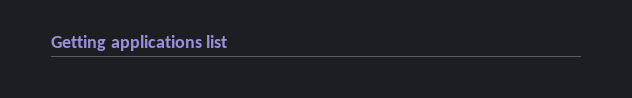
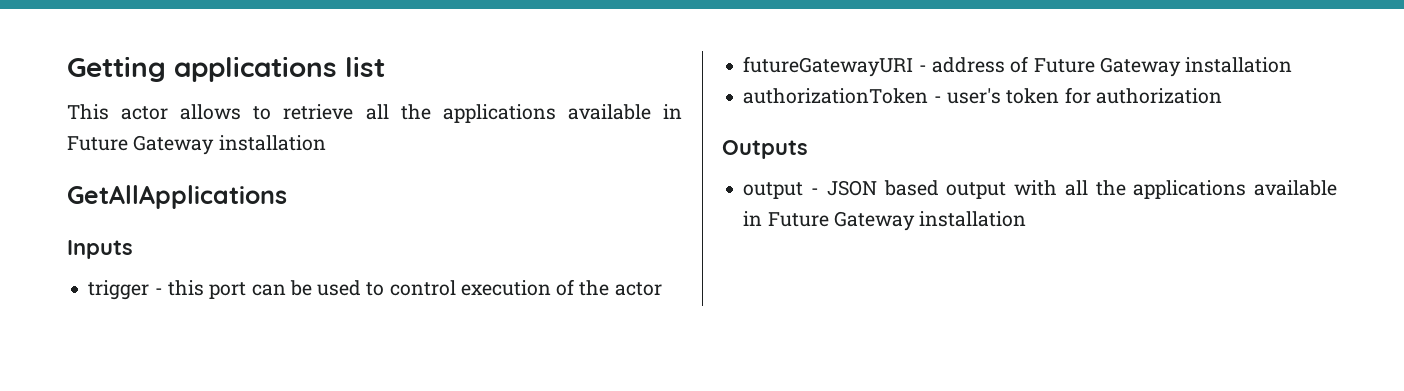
+ This actor allows to retrieve all the applications available in Future Gateway installation
+ GetAllApplications
+ Inputs
+ trigger - this port can be used to control execution of the actor
+ futureGatewayURI - address of Future Gateway installation
+ authorizationToken - user's token for authorization
+ Outputs
+ output - JSON based output with all the applications available in Future Gateway installation

